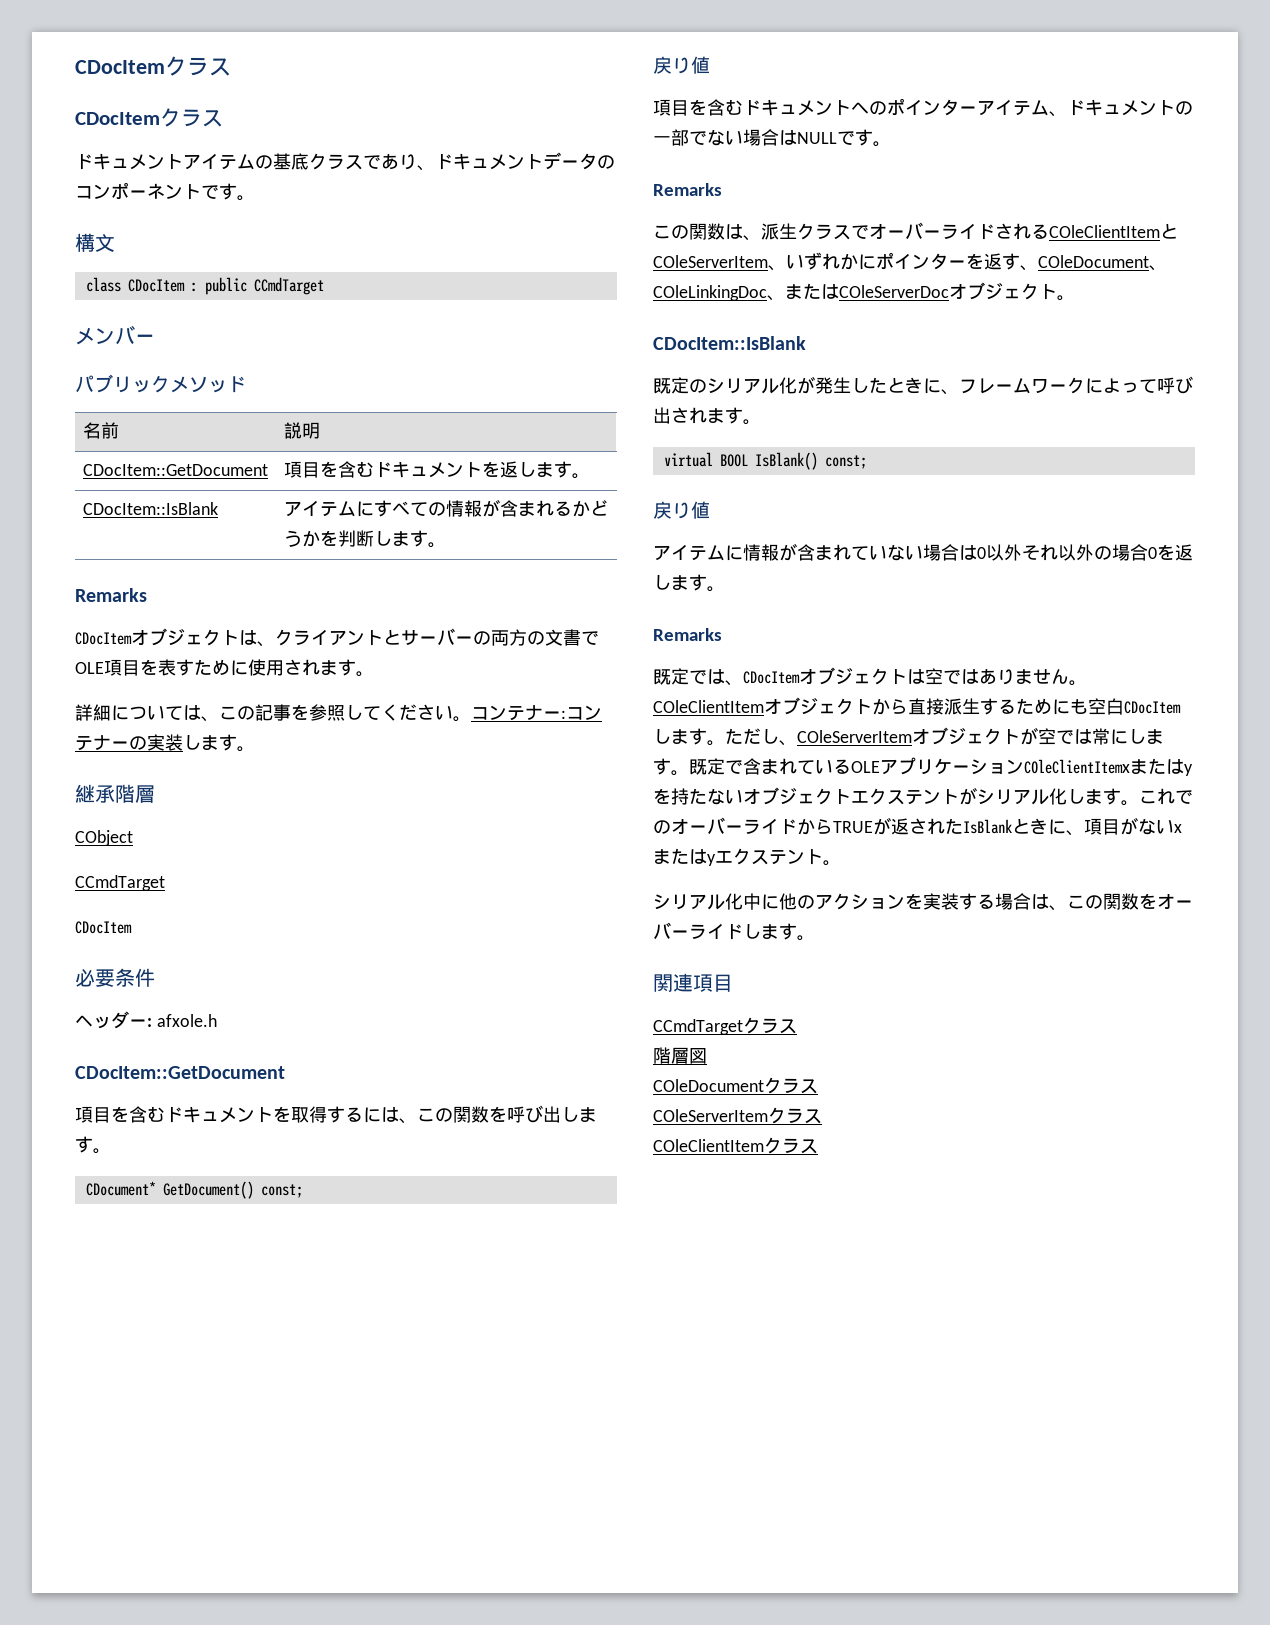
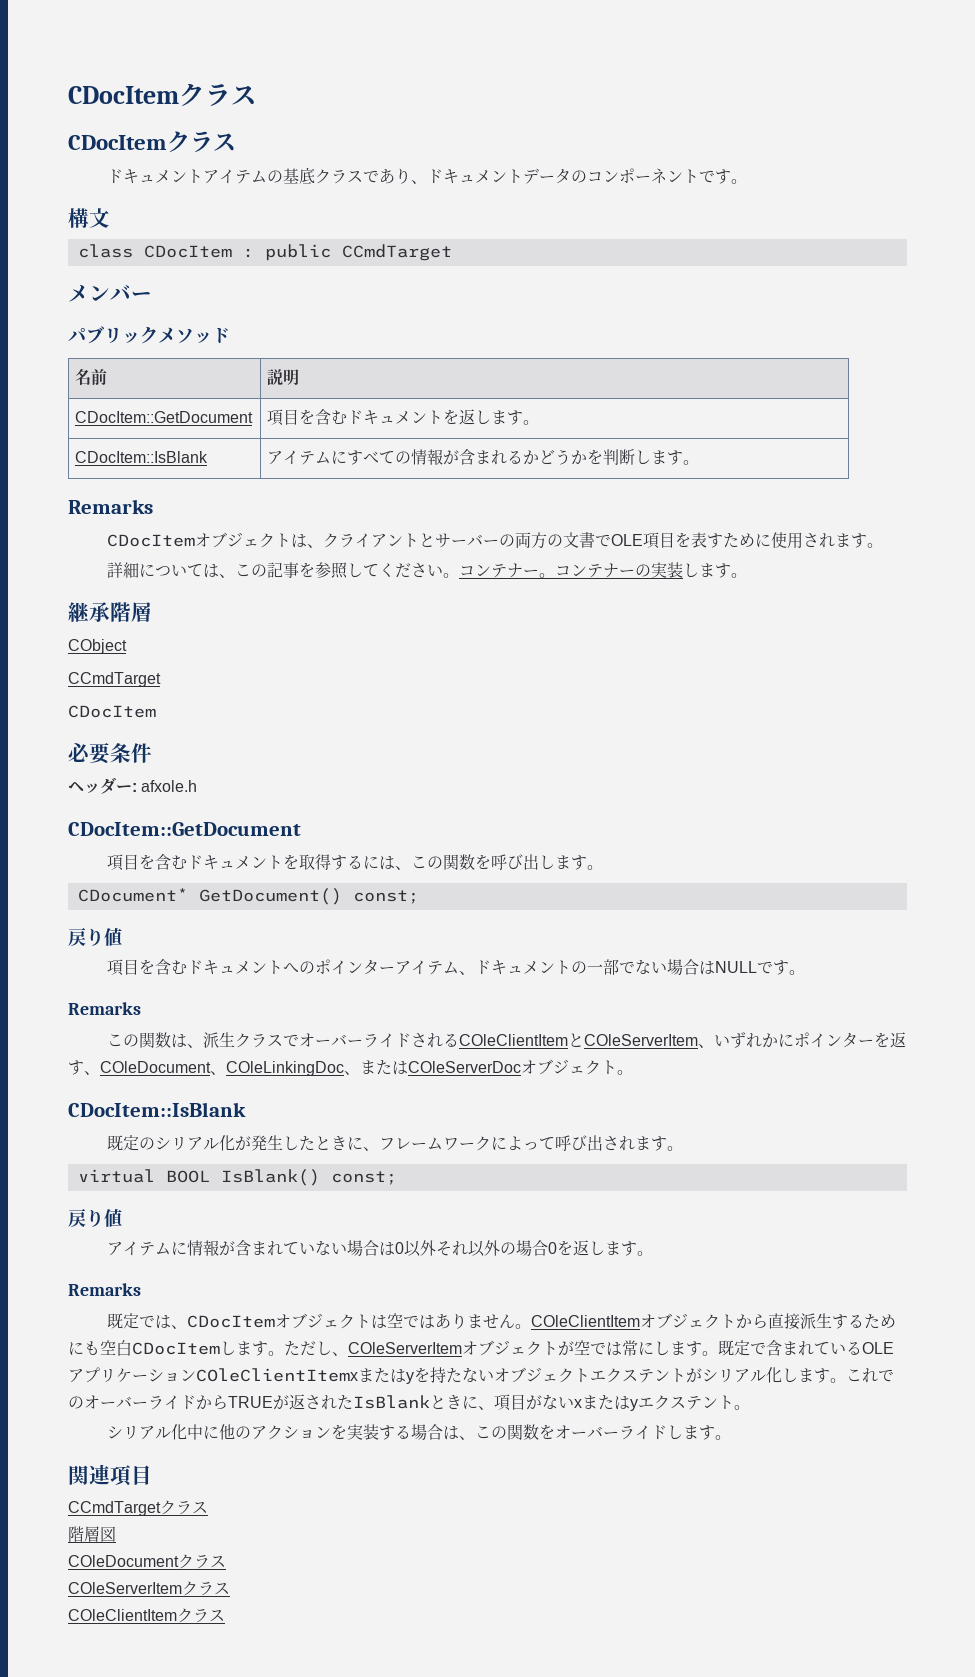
- コンテナー:コンテナーの実装します。
+ コンテナー。コンテナーの実装します。

